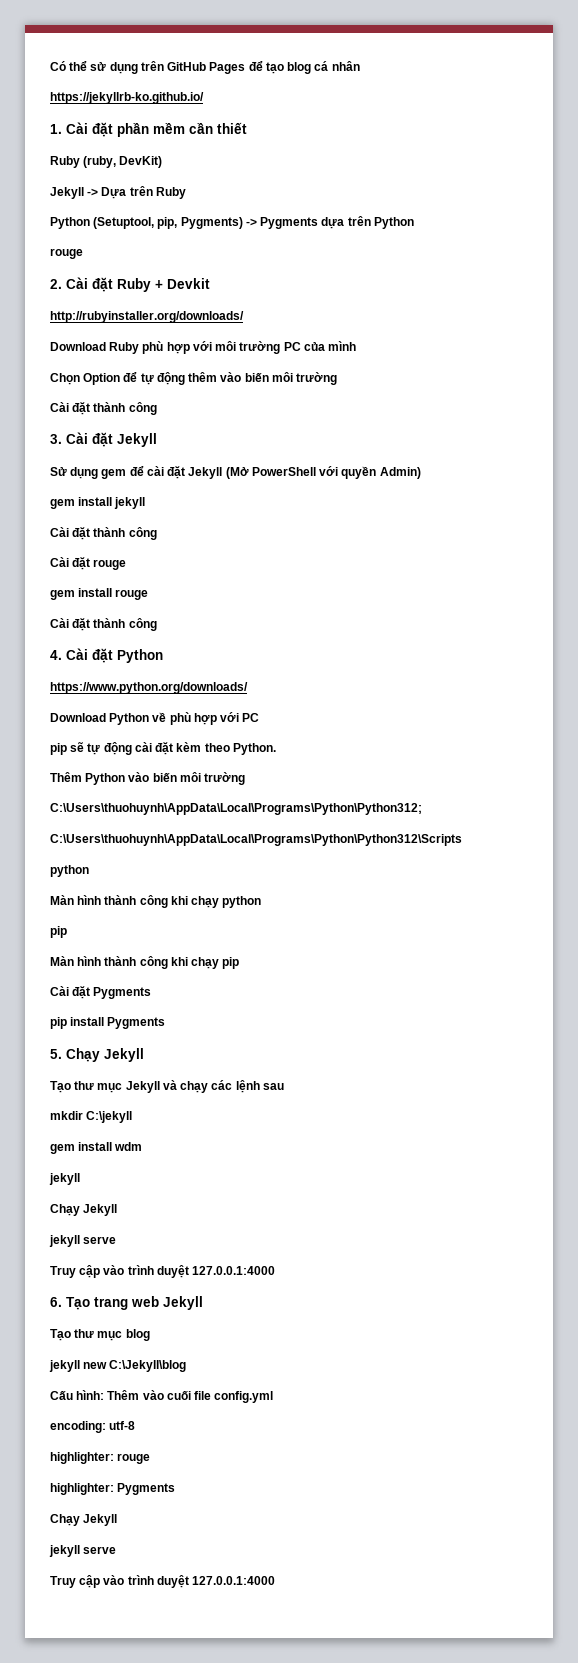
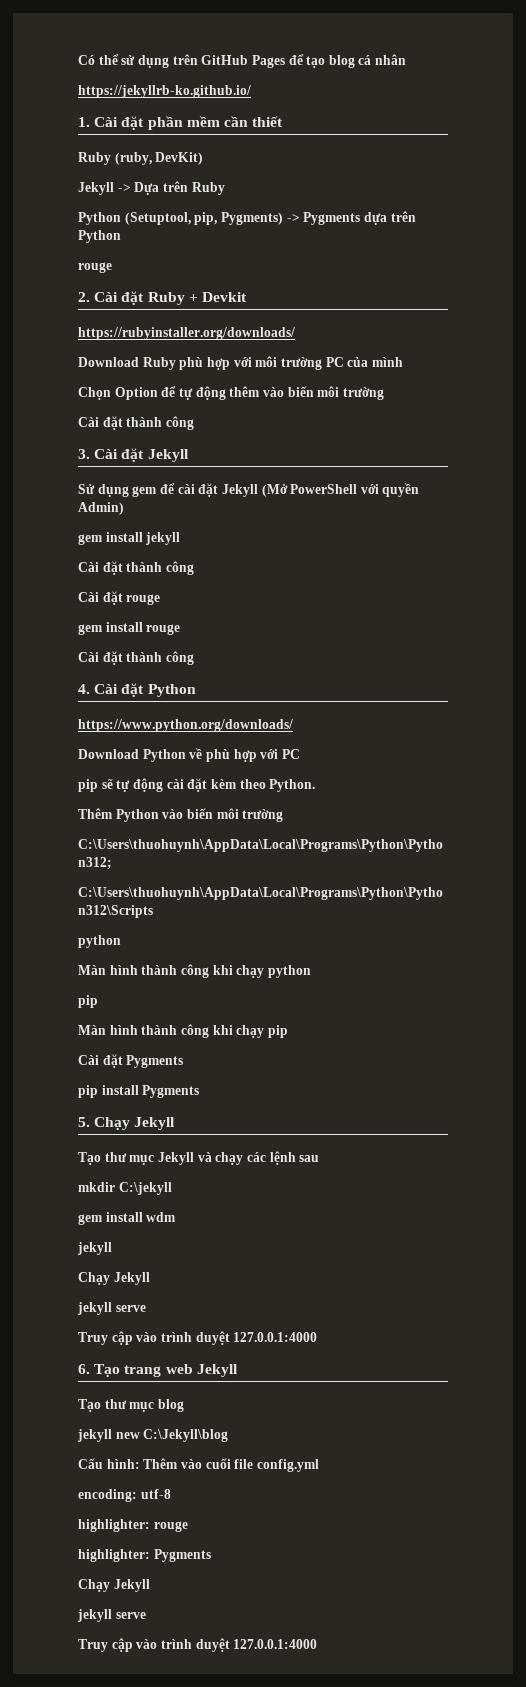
- http://rubyinstaller.org/downloads/
+ https://rubyinstaller.org/downloads/

